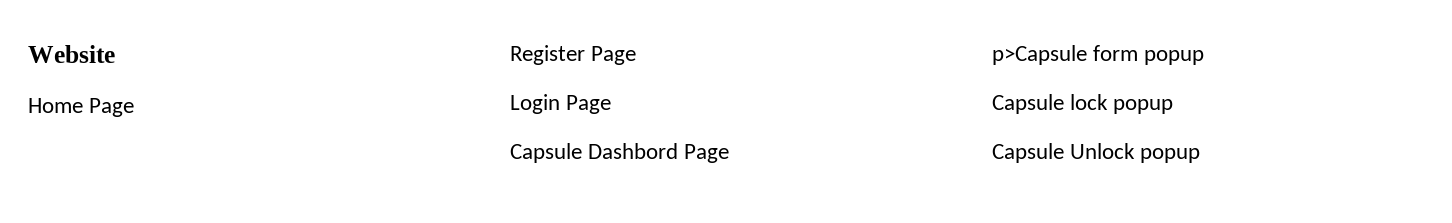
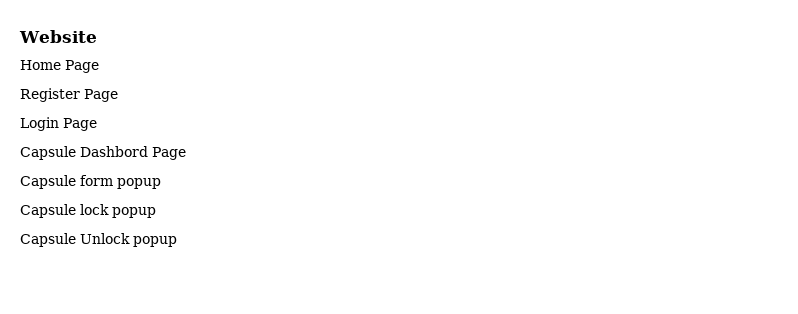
- p>Capsule form popup
+ Capsule form popup

